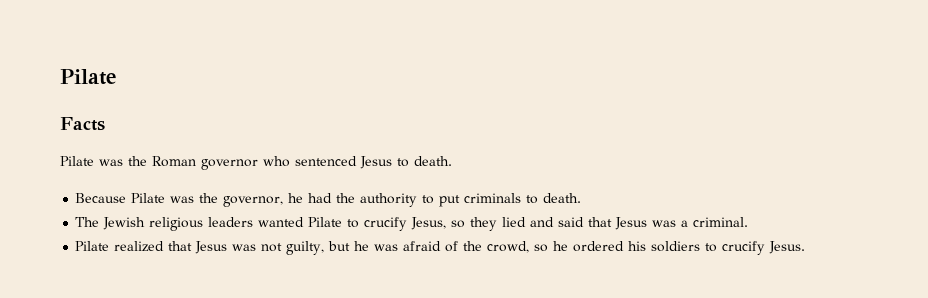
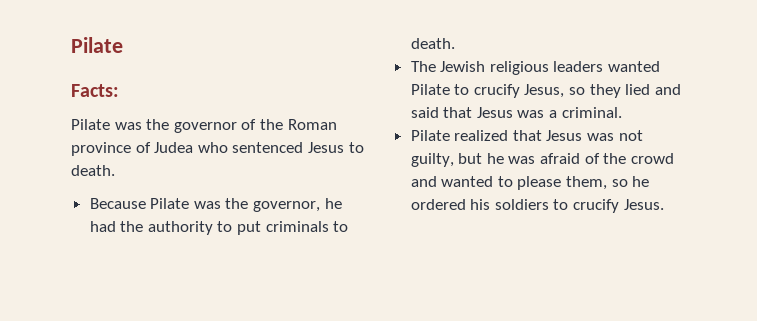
- Facts
- Pilate was the Roman governor who sentenced Jesus to death.
+ Facts:
+ Pilate was the governor of the Roman province of Judea who sentenced Jesus to death.
- Pilate realized that Jesus was not guilty, but he was afraid of the crowd, so he ordered his soldiers to crucify Jesus.
+ Pilate realized that Jesus was not guilty, but he was afraid of the crowd and wanted to please them, so he ordered his soldiers to crucify Jesus.

